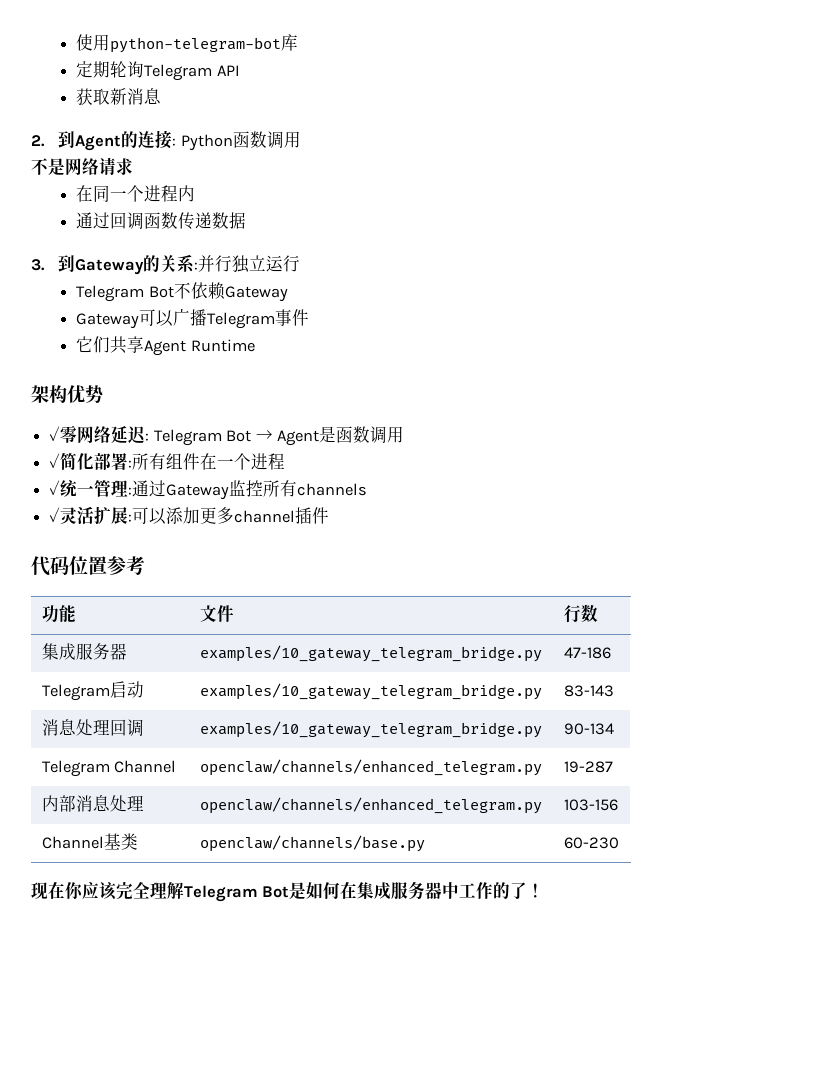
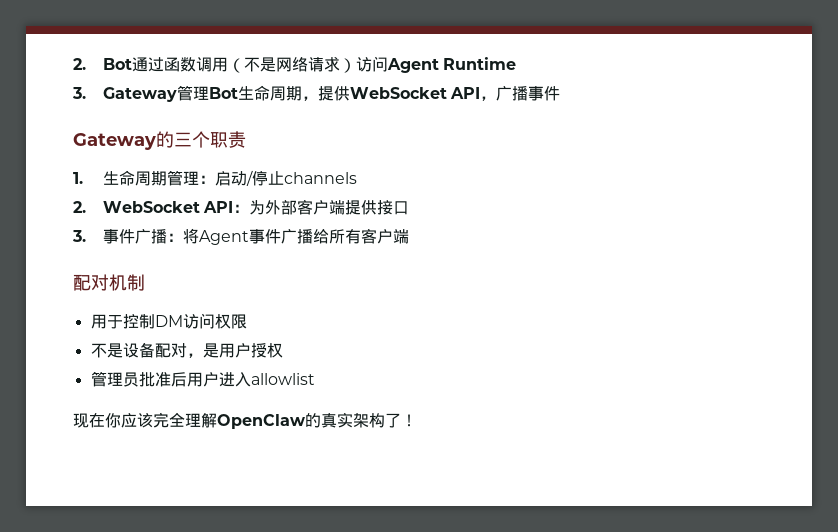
- 使用python-telegram-bot库
- 定期轮询Telegram API
- 获取新消息
- 2.到Agent的连接: Python函数调用
- 不是网络请求
- 在同一个进程内
- 通过回调函数传递数据
- 3.到Gateway的关系:并行独立运行
- Telegram Bot不依赖Gateway
- Gateway可以广播Telegram事件
- 它们共享Agent Runtime
- 架构优势
- ✓零网络延迟: Telegram Bot → Agent是函数调用
- ✓简化部署:所有组件在一个进程
- ✓统一管理:通过Gateway监控所有channels
- ✓灵活扩展:可以添加更多channel插件
- 代码位置参考
- 功能 | 文件 | 行数
- 集成服务器 | examples/10_gateway_telegram_bridge.py | 47-186
- Telegram启动 | examples/10_gateway_telegram_bridge.py | 83-143
- 消息处理回调 | examples/10_gateway_telegram_bridge.py | 90-134
- Telegram Channel | openclaw/channels/enhanced_telegram.py | 19-287
- 内部消息处理 | openclaw/channels/enhanced_telegram.py | 103-156
- Channel基类 | openclaw/channels/base.py | 60-230
+ 2. Bot通过函数调用（不是网络请求）访问Agent Runtime
+ 3. Gateway管理Bot生命周期，提供WebSocket API，广播事件
+ Gateway的三个职责
+ 1.生命周期管理：启动/停止channels
+ 2. WebSocket API：为外部客户端提供接口
+ 3.事件广播：将Agent事件广播给所有客户端
+ 配对机制
+ 用于控制DM访问权限
+ 不是设备配对，是用户授权
+ 管理员批准后用户进入allowlist
- 现在你应该完全理解Telegram Bot是如何在集成服务器中工作的了！
+ 现在你应该完全理解OpenClaw的真实架构了！

